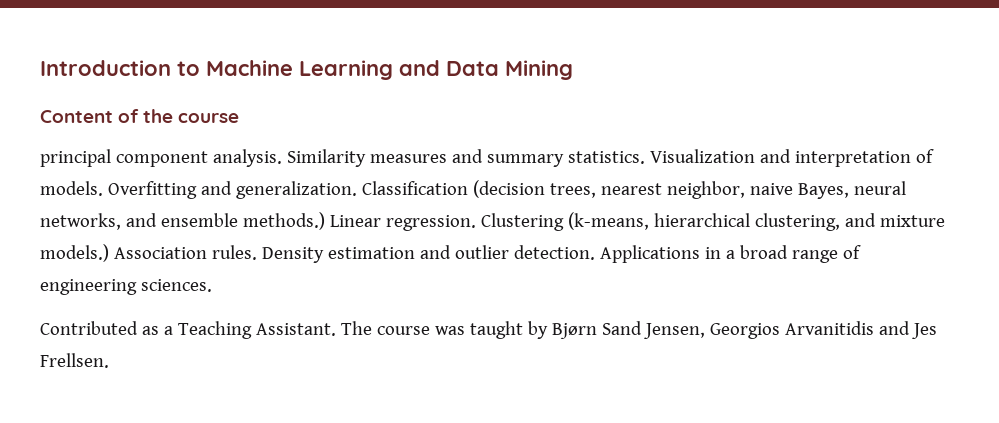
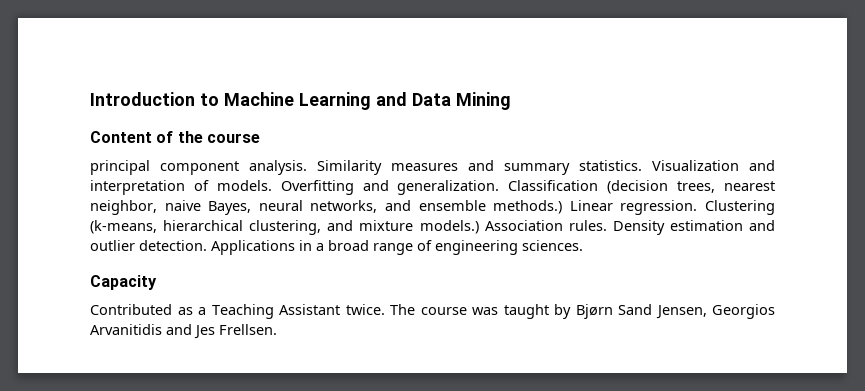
+ Capacity
- Contributed as a Teaching Assistant.
+ Contributed as a Teaching Assistant twice.

